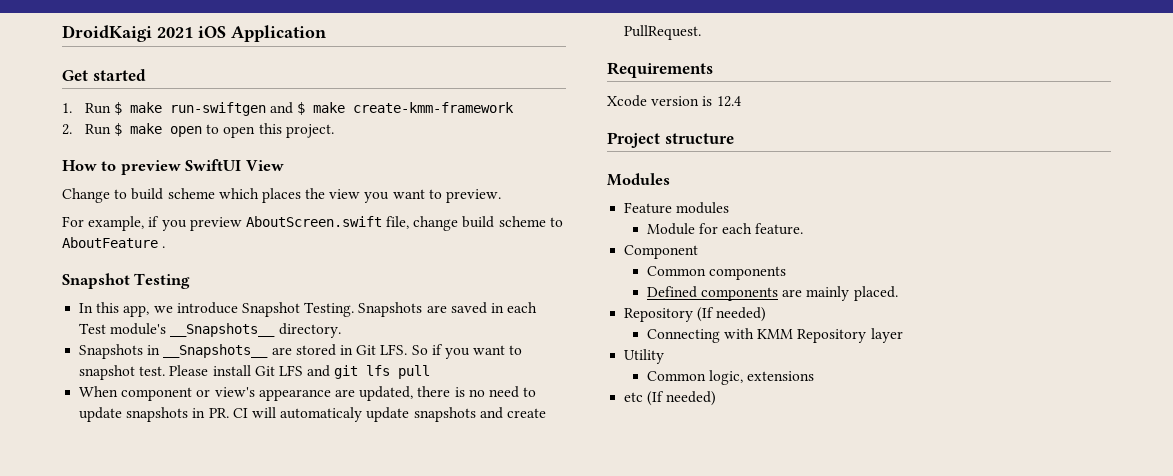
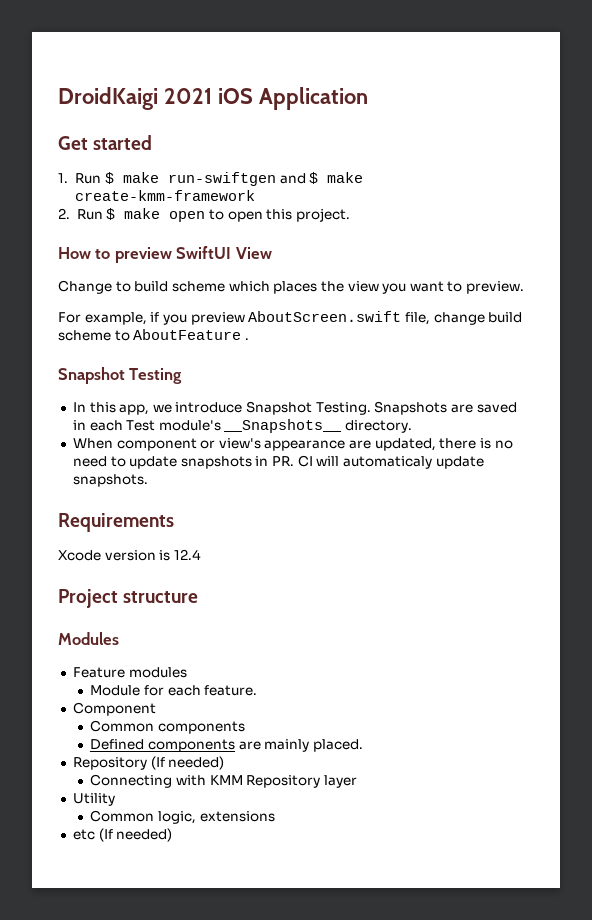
- Snapshots in __Snapshots__ are stored in Git LFS. So if you want to snapshot test. Please install Git LFS and git lfs pull
- When component or view's appearance are updated, there is no need to update snapshots in PR. CI will automaticaly update snapshots and create PullRequest.
+ When component or view's appearance are updated, there is no need to update snapshots in PR. CI will automaticaly update snapshots.

